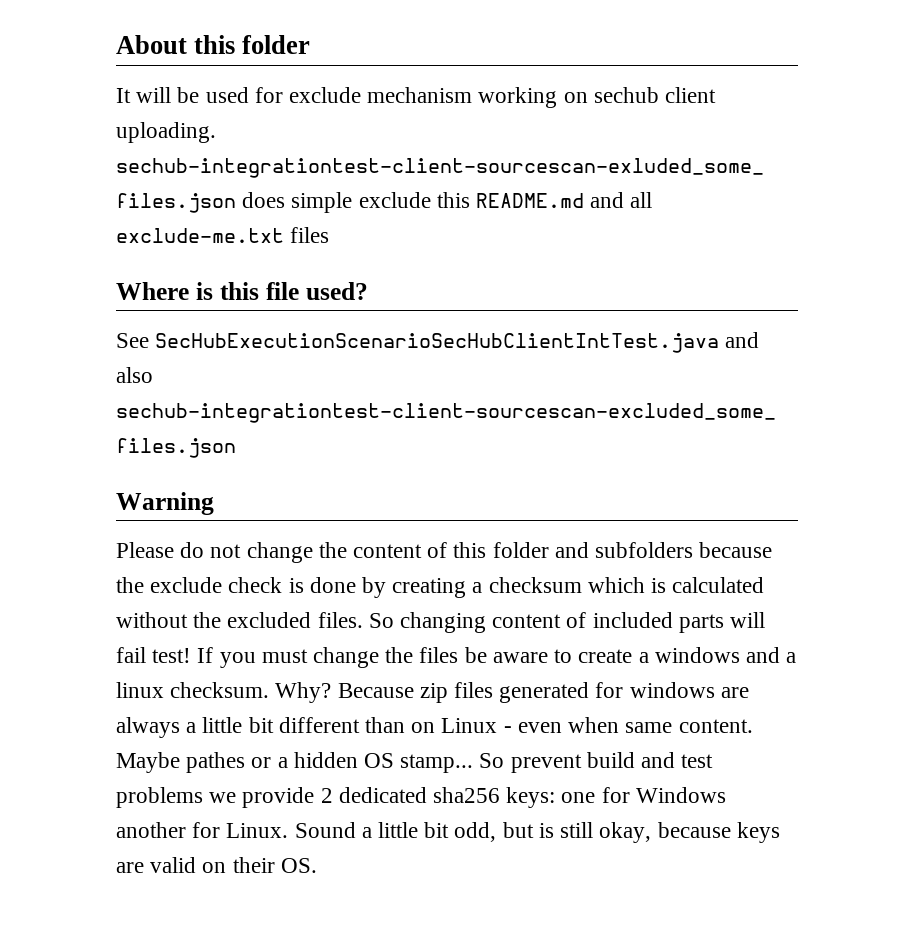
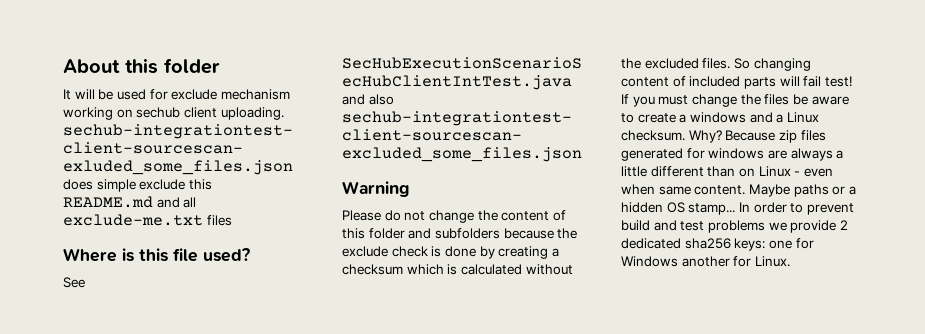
- If you must change the files be aware to create a windows and a linux checksum.
+ If you must change the files be aware to create a windows and a Linux checksum.
- Because zip files generated for windows are always a little bit different than on Linux - even when same content.
+ Because zip files generated for windows are always a little different than on Linux - even when same content.
- Maybe pathes or a hidden OS stamp...
+ Maybe paths or a hidden OS stamp...
- So prevent build and test problems we provide 2 dedicated sha256 keys: one for Windows another for Linux. Sound a little bit odd, but is still okay, because keys are valid on their OS.
+ In order to prevent build and test problems we provide 2 dedicated sha256 keys: one for Windows another for Linux.

